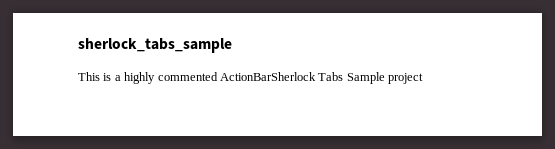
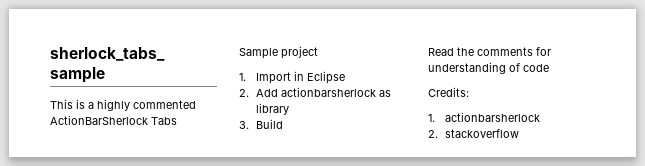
+ 1. Import in Eclipse
+ 2. Add actionbarsherlock as library
+ 3. Build
+ Read the comments for understanding of code
+ Credits:
+ 1. actionbarsherlock
+ 2. stackoverflow

